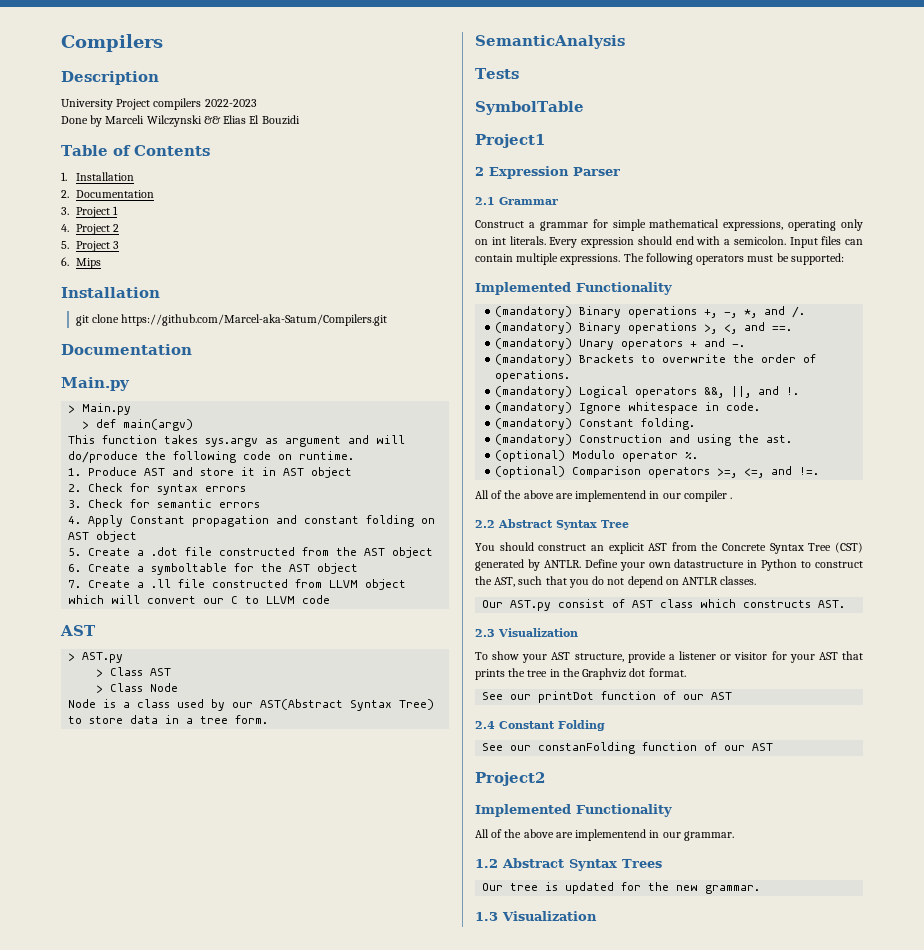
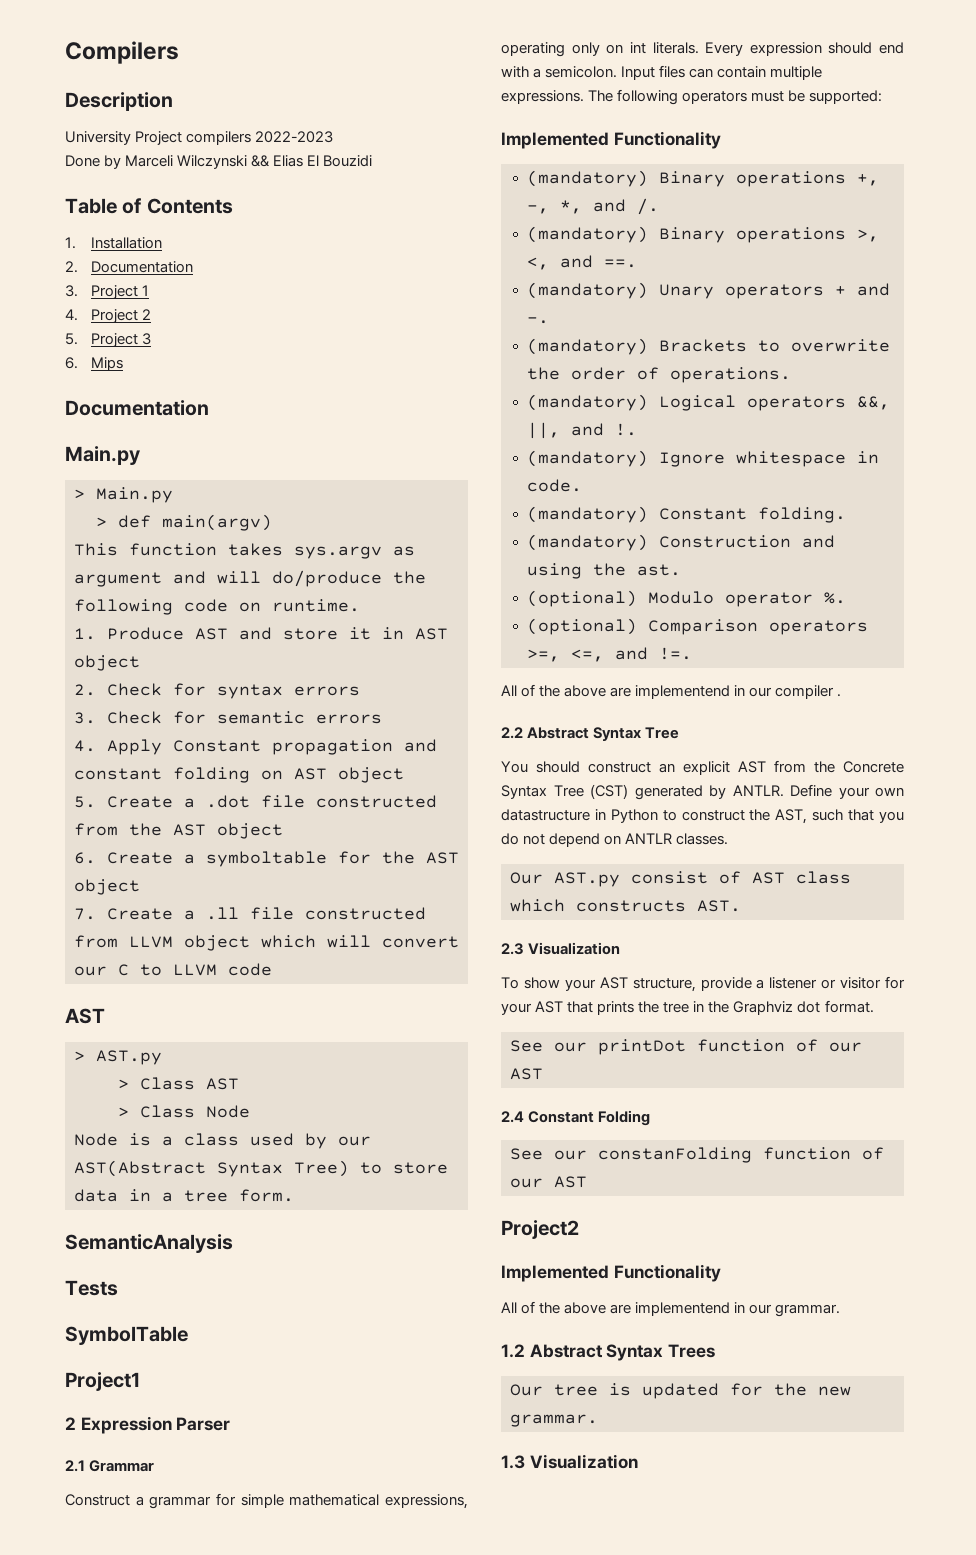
  6. Mips
- Installation
- git clone https://github.com/Marcel-aka-Satum/Compilers.git

